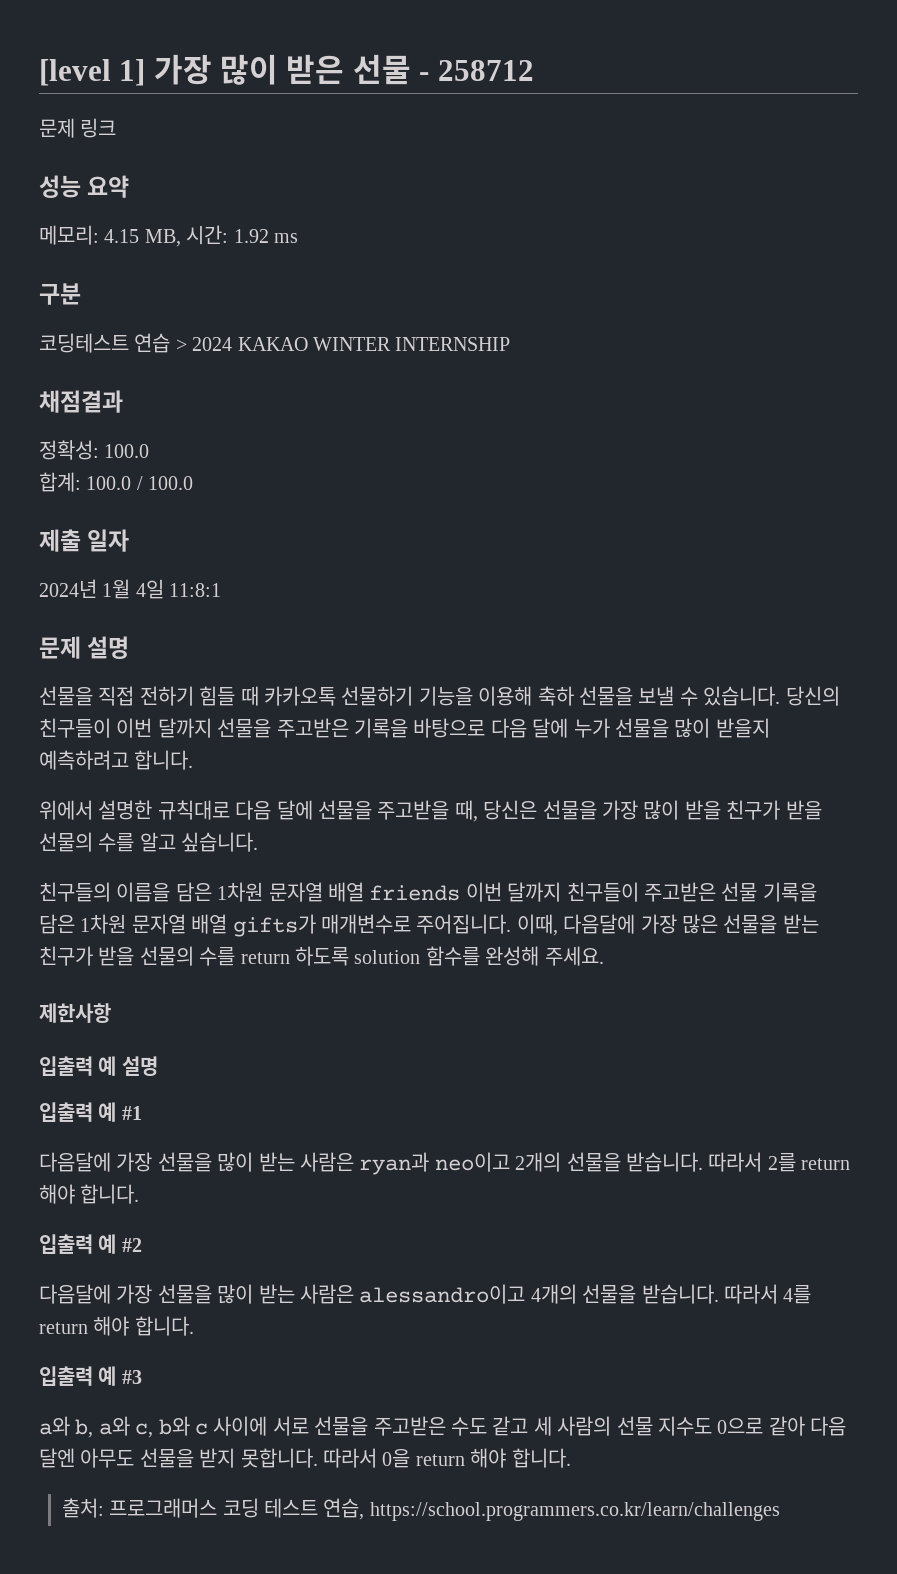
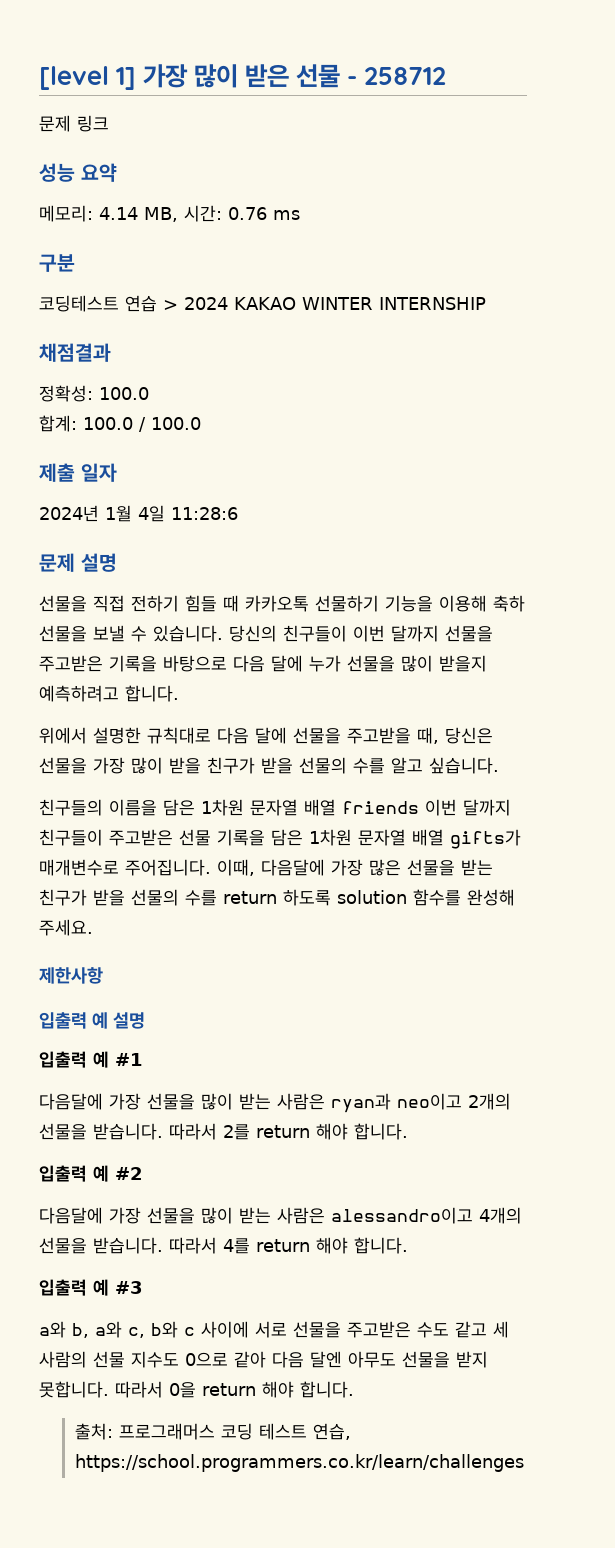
- 메모리: 4.15 MB, 시간: 1.92 ms
+ 메모리: 4.14 MB, 시간: 0.76 ms
- 2024년 1월 4일 11:8:1
+ 2024년 1월 4일 11:28:6

